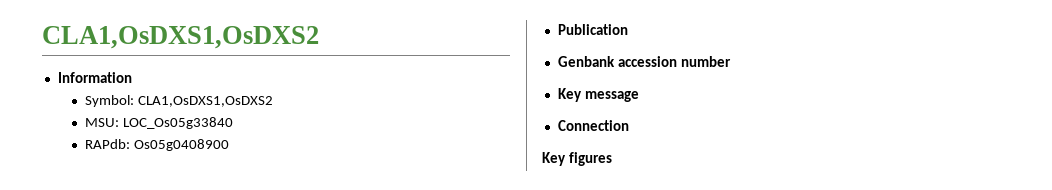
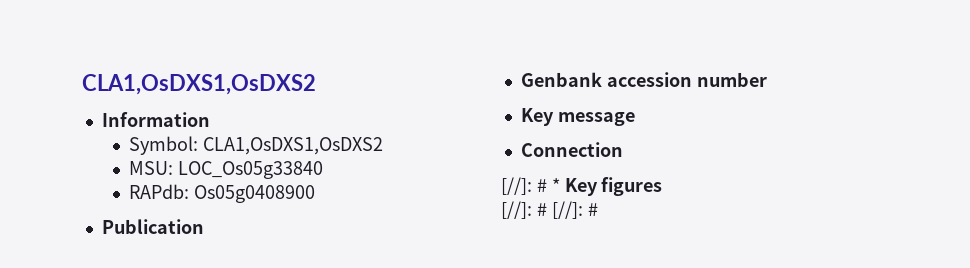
- Key figures
+ [//]: # * Key figures
+ [//]: # [//]: #

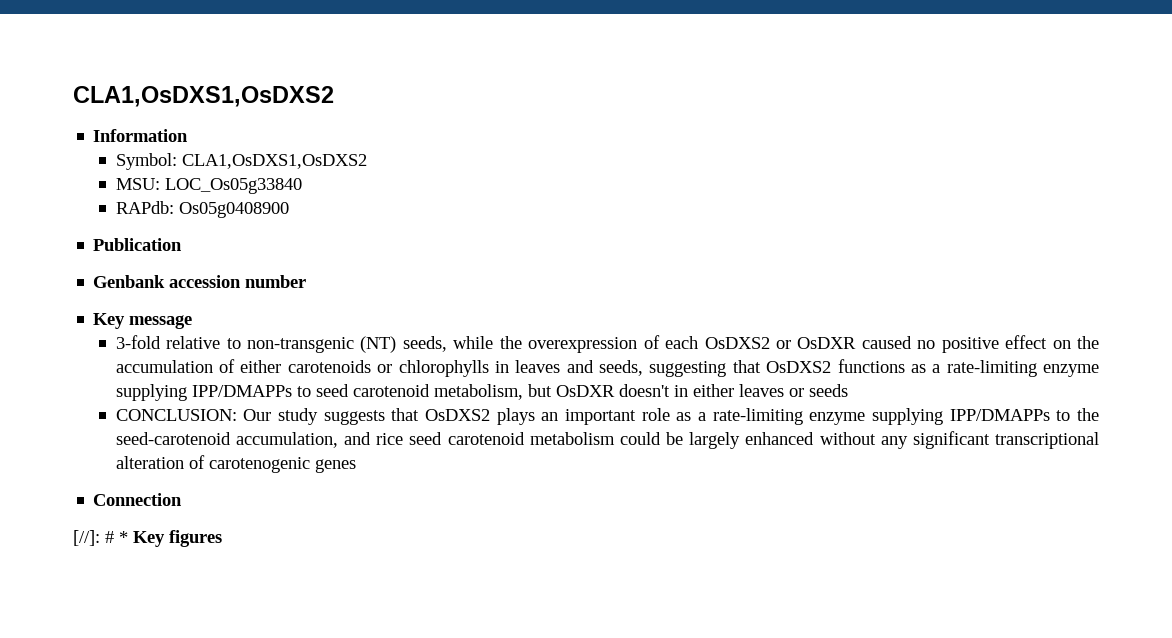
+ 3-fold relative to non-transgenic (NT) seeds, while the overexpression of each OsDXS2 or OsDXR caused no positive effect on the accumulation of either carotenoids or chlorophylls in leaves and seeds, suggesting that OsDXS2 functions as a rate-limiting enzyme supplying IPP/DMAPPs to seed carotenoid metabolism, but OsDXR doesn't in either leaves or seeds
+ CONCLUSION: Our study suggests that OsDXS2 plays an important role as a rate-limiting enzyme supplying IPP/DMAPPs to the seed-carotenoid accumulation, and rice seed carotenoid metabolism could be largely enhanced without any significant transcriptional alteration of carotenogenic genes
- [//]: # [//]: #

